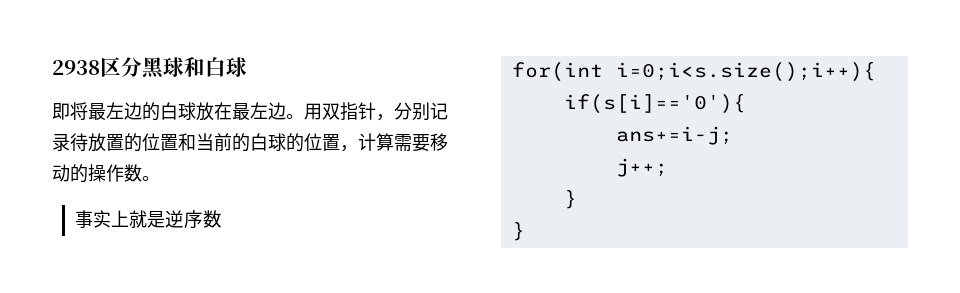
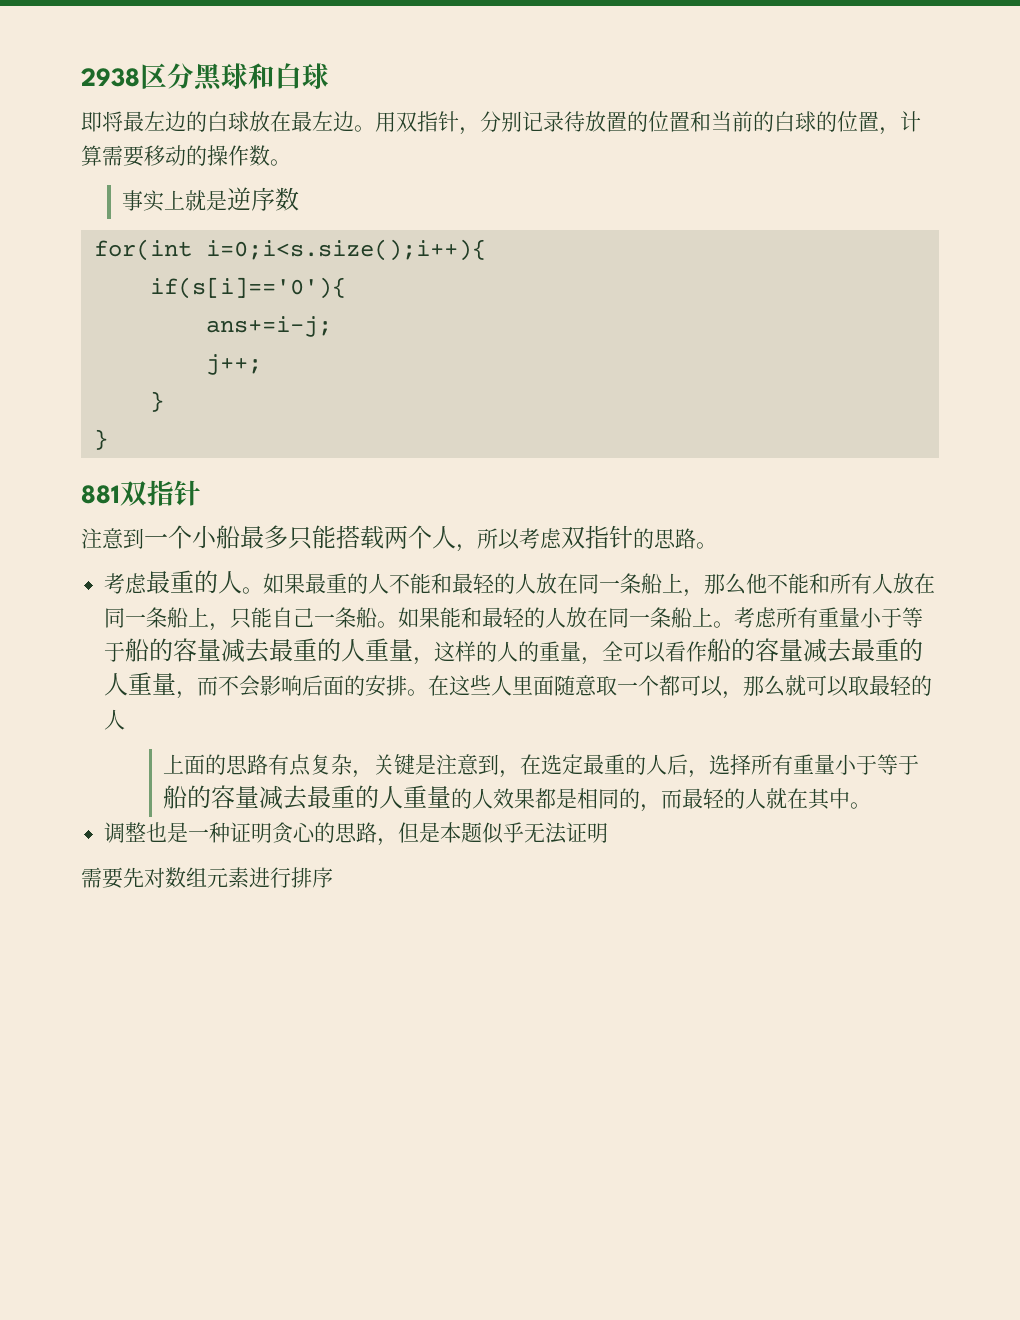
+ 881双指针
+ 注意到一个小船最多只能搭载两个人，所以考虑双指针的思路。
+ 考虑最重的人。如果最重的人不能和最轻的人放在同一条船上，那么他不能和所有人放在同一条船上，只能自己一条船。如果能和最轻的人放在同一条船上。考虑所有重量小于等于船的容量减去最重的人重量，这样的人的重量，全可以看作船的容量减去最重的人重量，而不会影响后面的安排。在这些人里面随意取一个都可以，那么就可以取最轻的人
+ 上面的思路有点复杂，关键是注意到，在选定最重的人后，选择所有重量小于等于船的容量减去最重的人重量的人效果都是相同的，而最轻的人就在其中。
+ 调整也是一种证明贪心的思路，但是本题似乎无法证明
+ 需要先对数组元素进行排序

